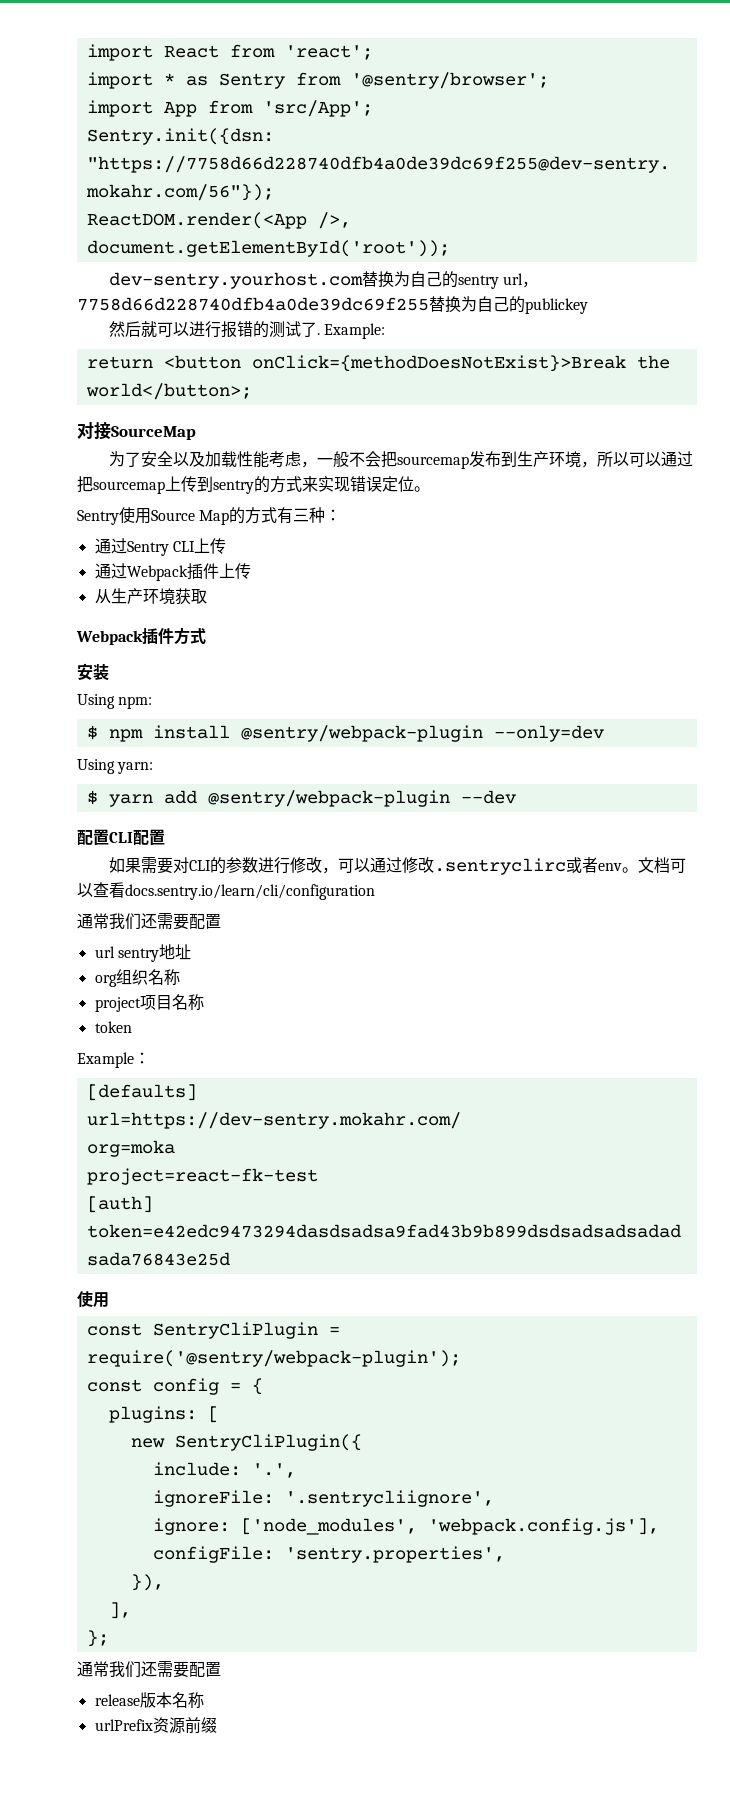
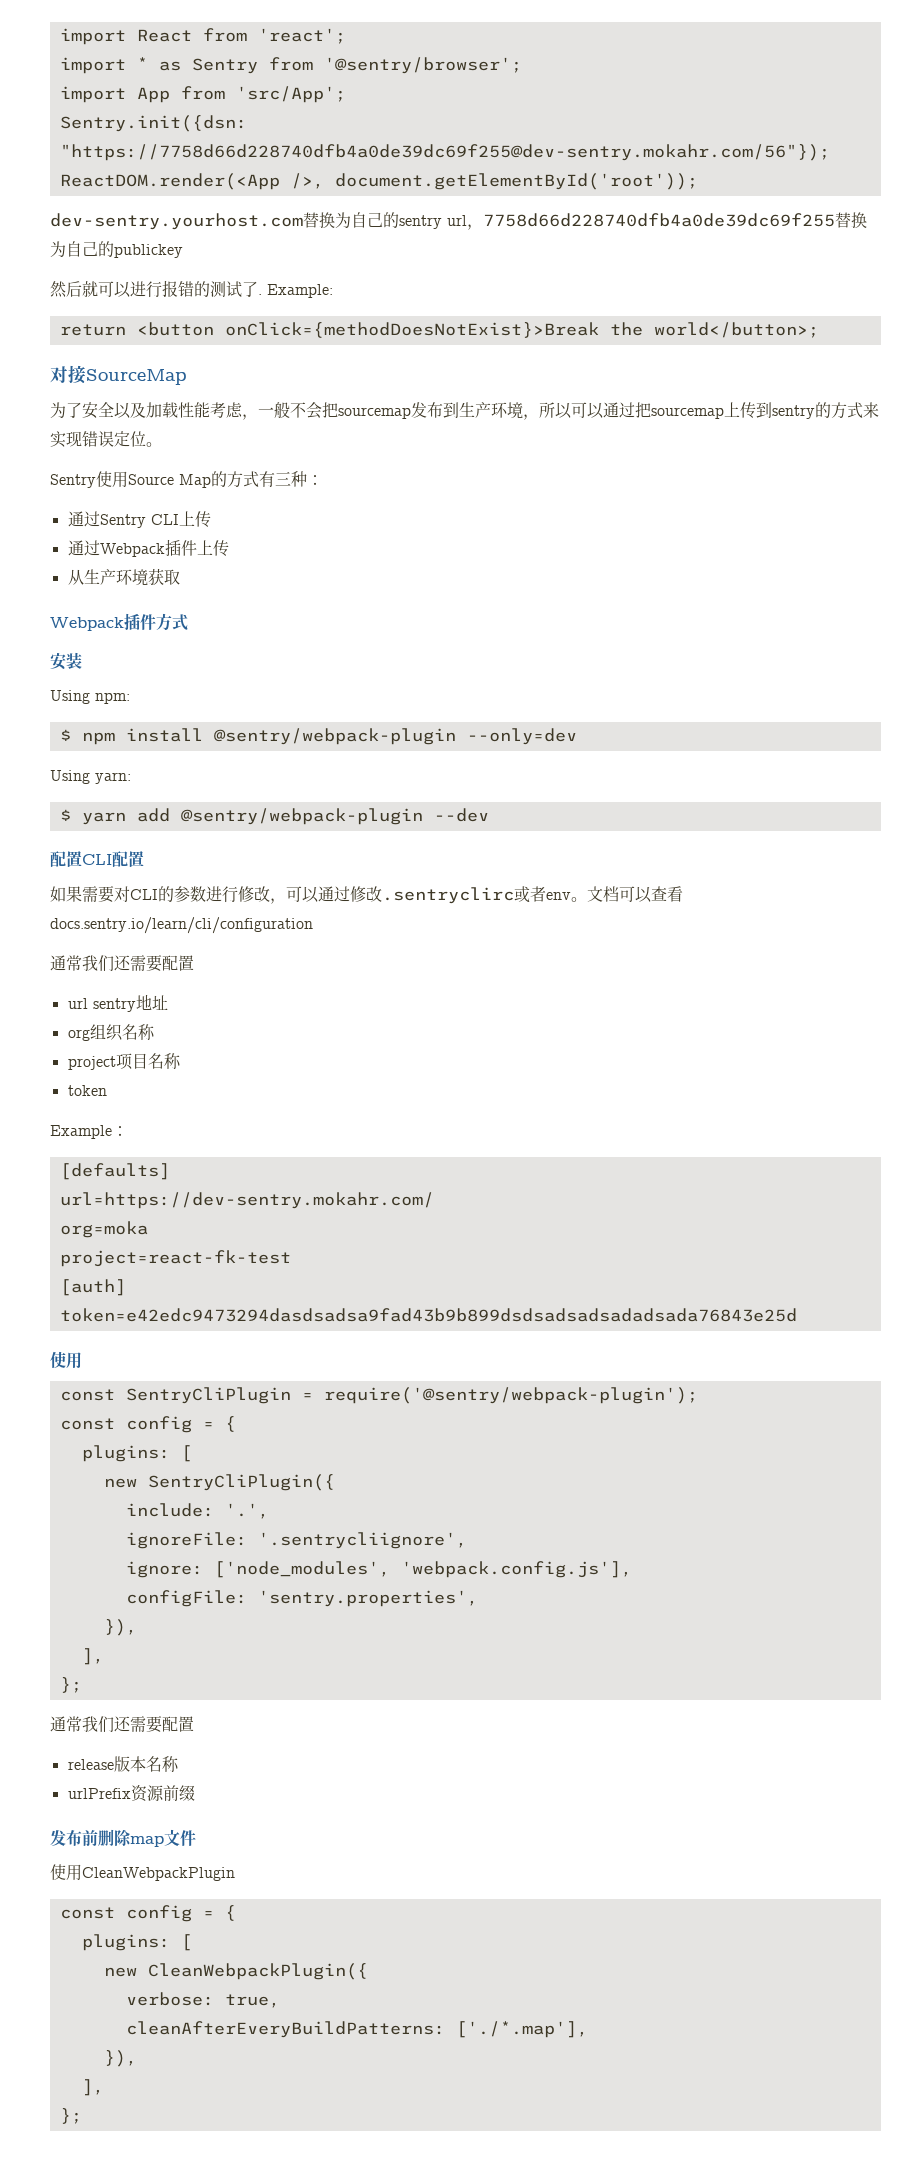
+ 发布前删除map文件
+ 使用CleanWebpackPlugin
+ const config = {
+ plugins: [
+ new CleanWebpackPlugin({
+ verbose: true,
+ cleanAfterEveryBuildPatterns: ['./*.map'],
+ }),
+ ],
+ };

